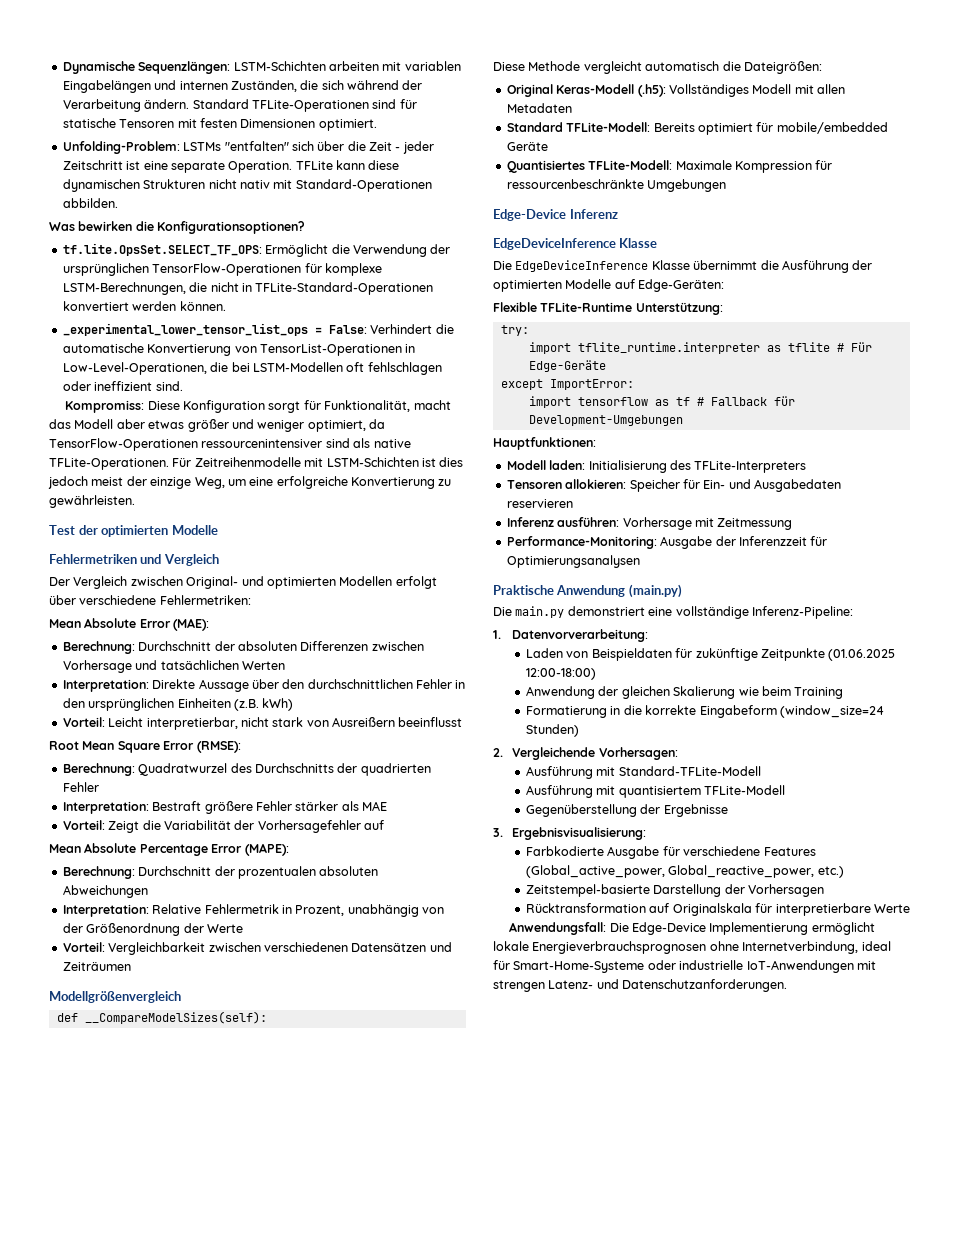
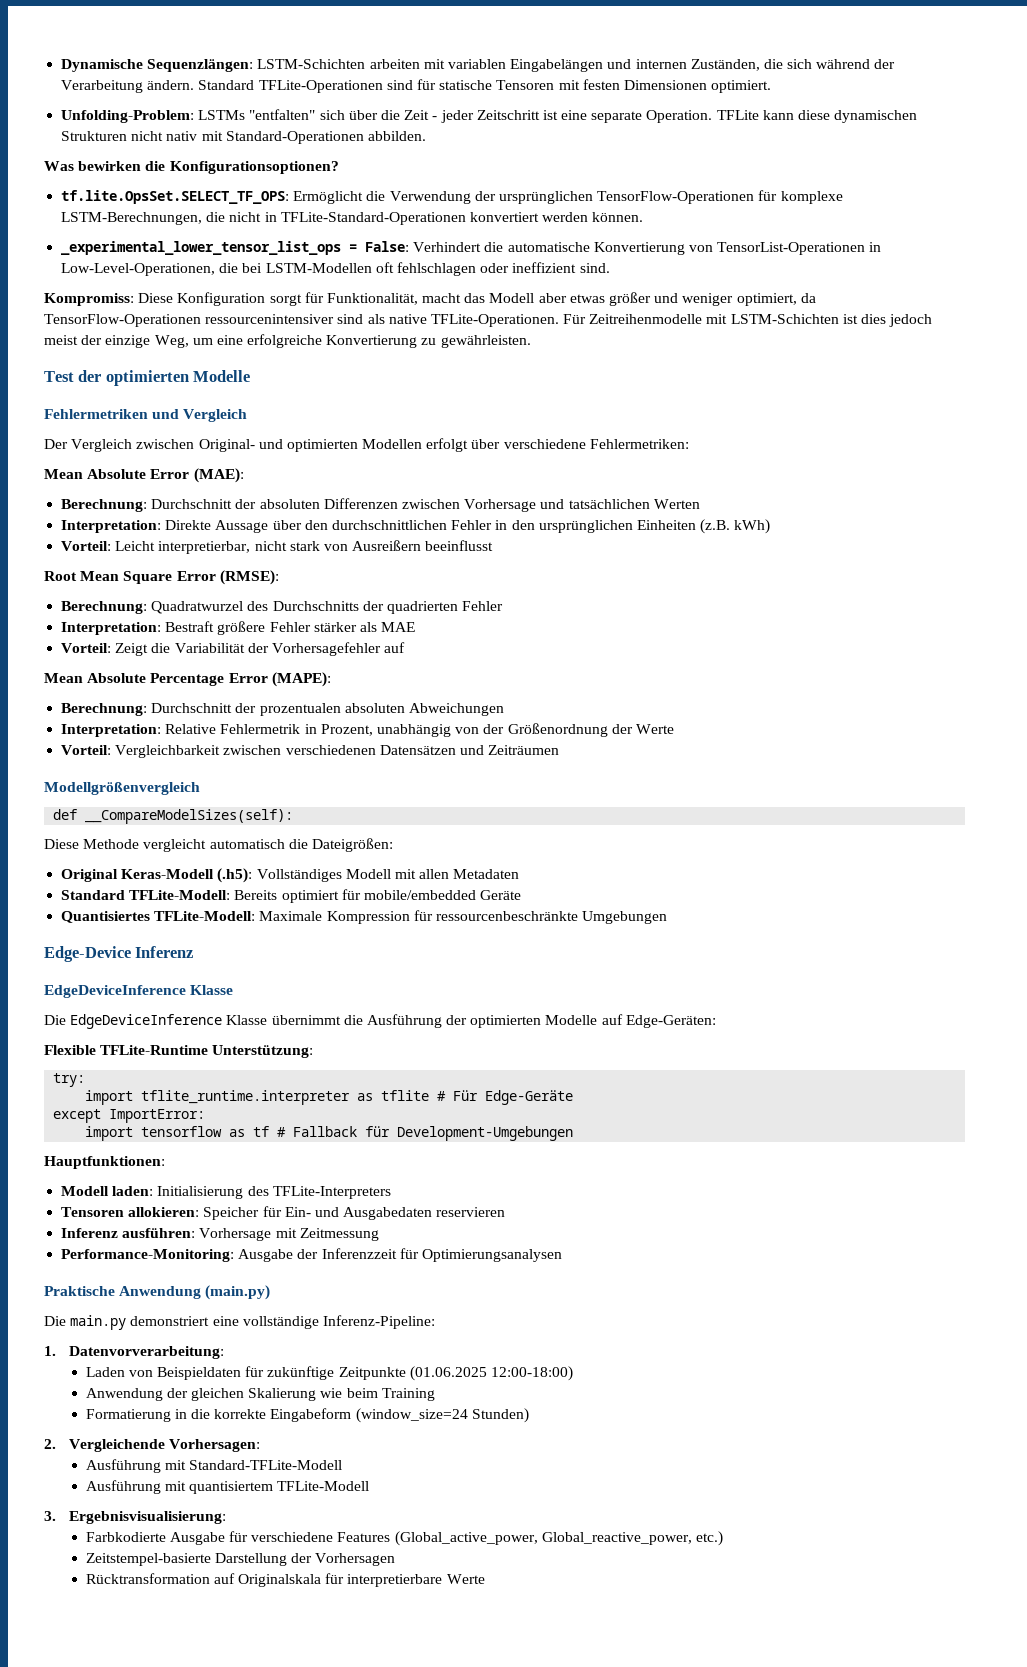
- Gegenüberstellung der Ergebnisse
- Anwendungsfall: Die Edge-Device Implementierung ermöglicht lokale Energieverbrauchsprognosen ohne Internetverbindung, ideal für Smart-Home-Systeme oder industrielle IoT-Anwendungen mit strengen Latenz- und Datenschutzanforderungen.

